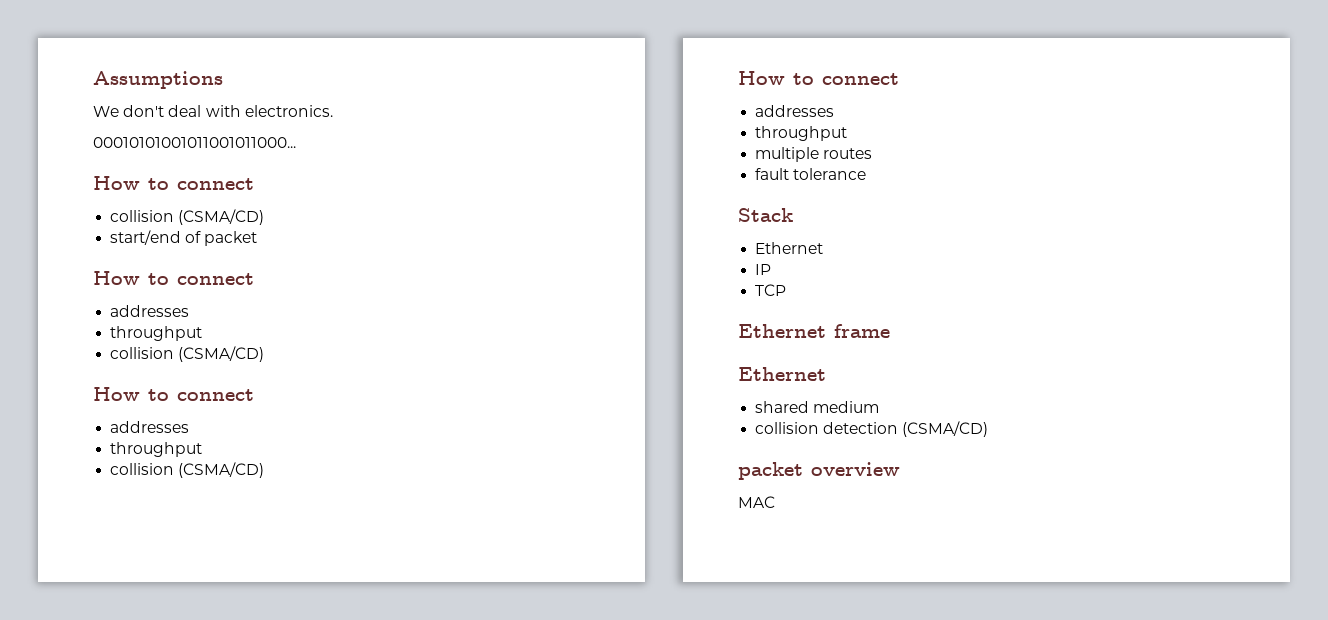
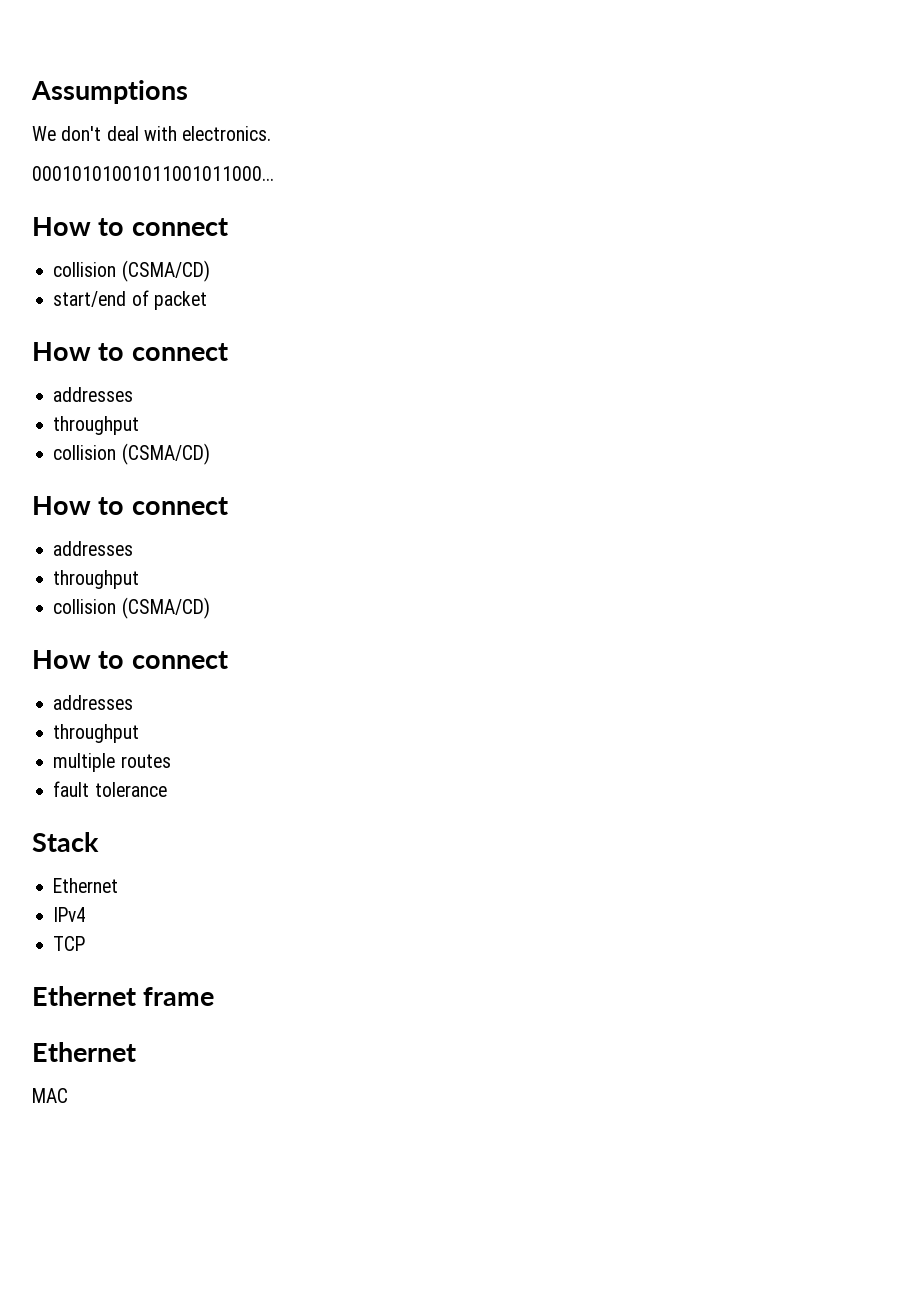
- IP
+ IPv4
- shared medium
- collision detection (CSMA/CD)
- packet overview

